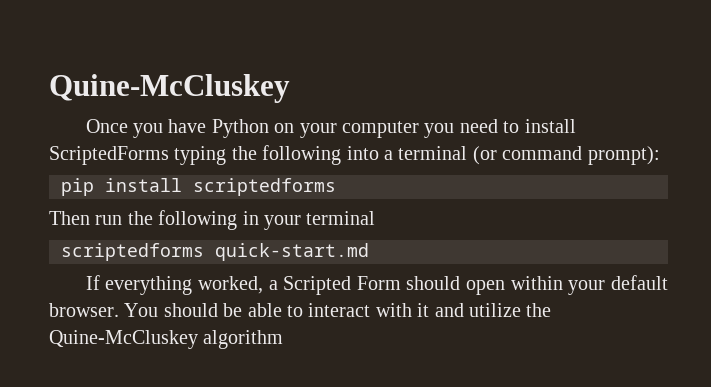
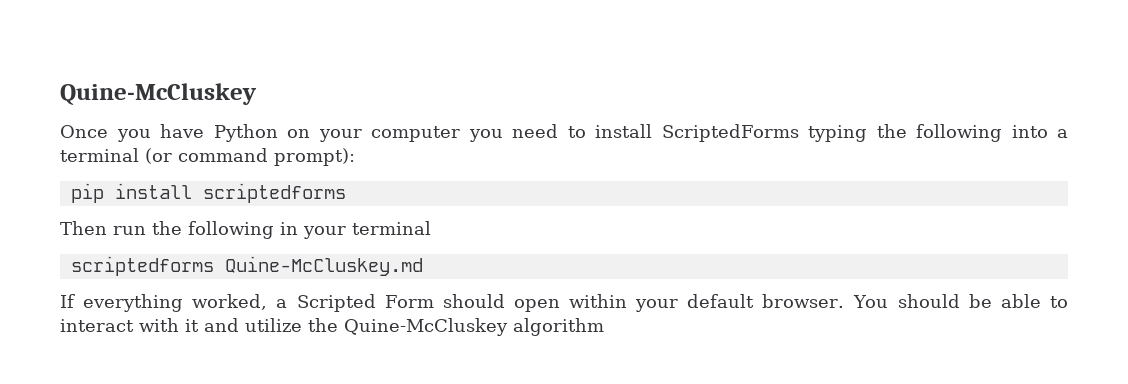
- scriptedforms quick-start.md
+ scriptedforms Quine-McCluskey.md

